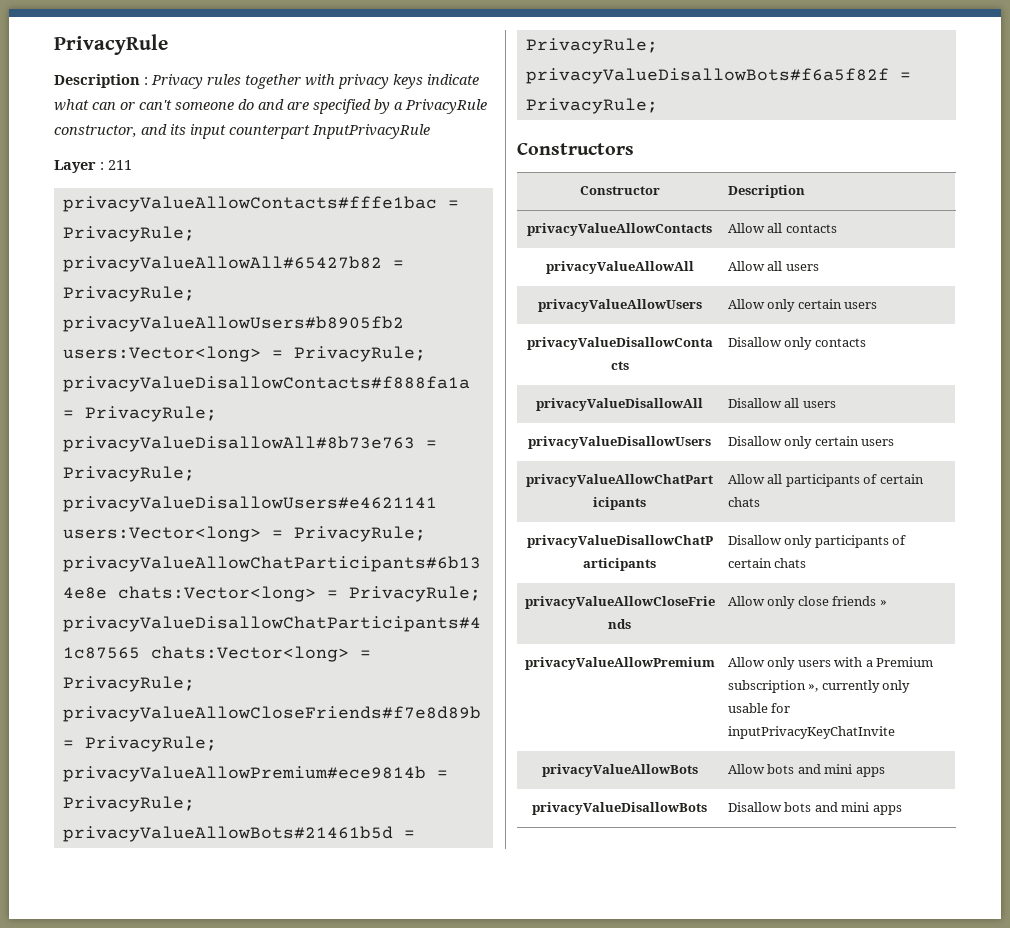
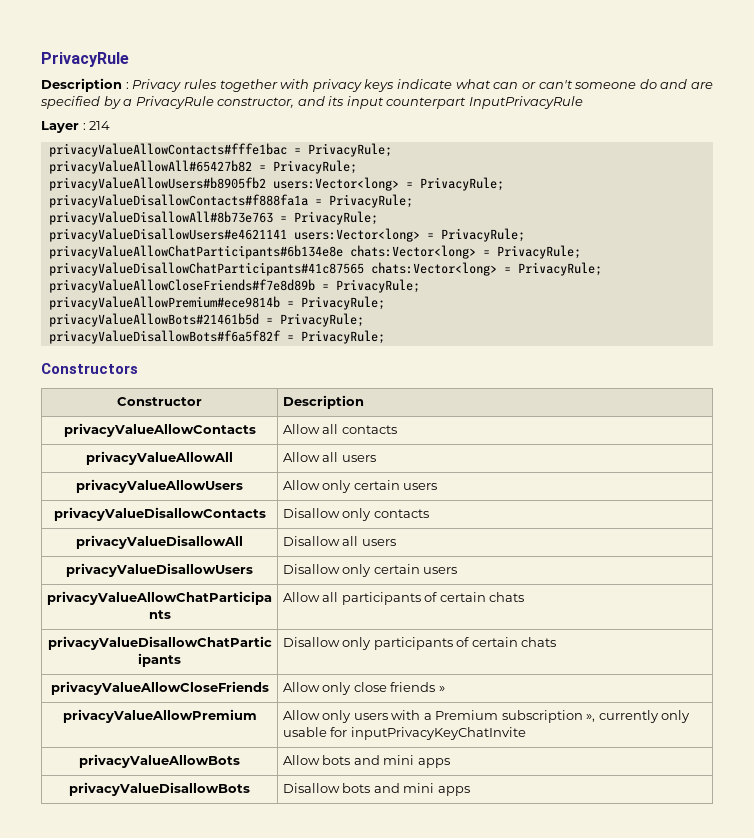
- Layer : 211
+ Layer : 214

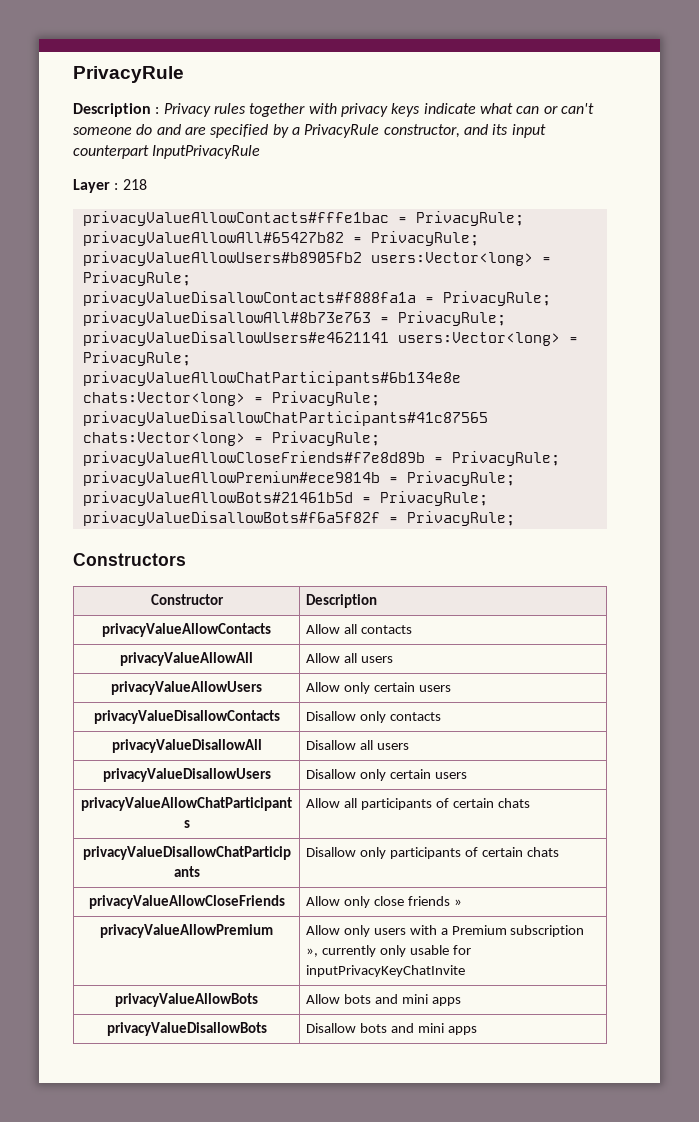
- Layer : 214
+ Layer : 218

